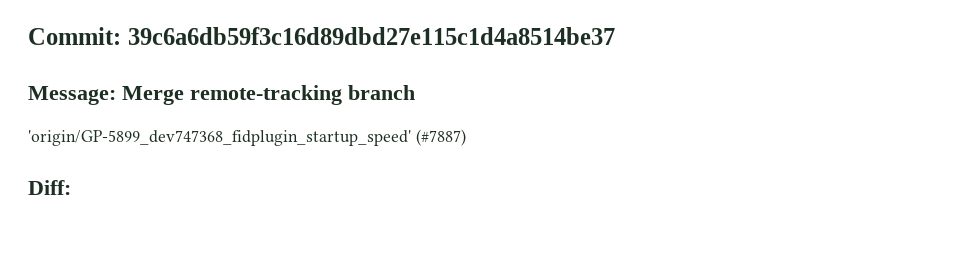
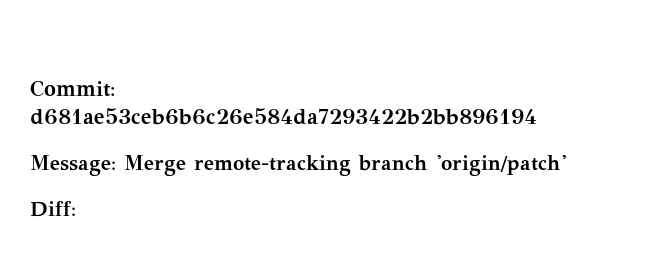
- Commit: 39c6a6db59f3c16d89dbd27e115c1d4a8514be37
+ Commit: d681ae53ceb6b6c26e584da7293422b2bb896194
- Message: Merge remote-tracking branch
- 'origin/GP-5899_dev747368_fidplugin_startup_speed' (#7887)
+ Message: Merge remote-tracking branch 'origin/patch'

